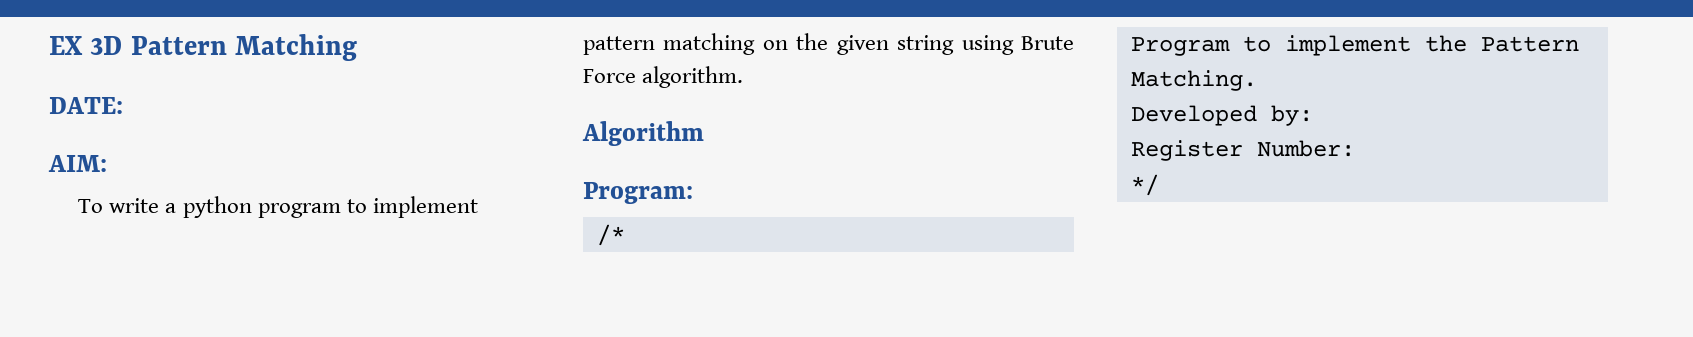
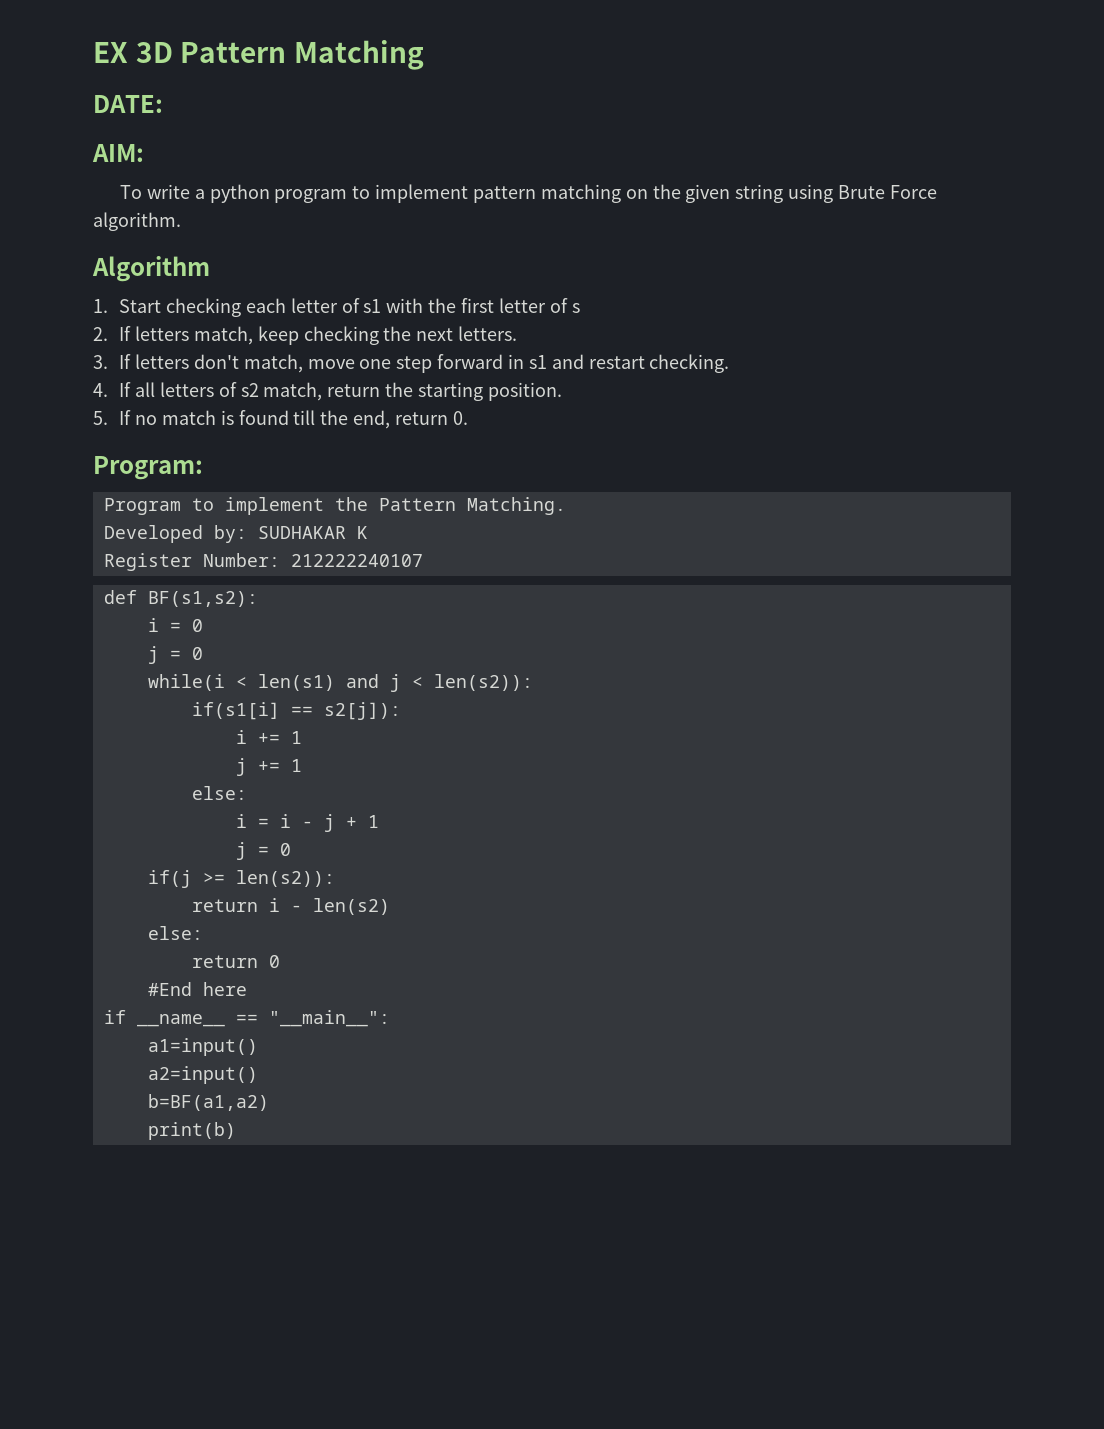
+ 1. Start checking each letter of s1 with the first letter of s
+ 2. If letters match, keep checking the next letters.
+ 3. If letters don't match, move one step forward in s1 and restart checking.
+ 4. If all letters of s2 match, return the starting position.
+ 5. If no match is found till the end, return 0.
- /*
- Developed by:
+ Developed by: SUDHAKAR K
- Register Number:
- */
+ Register Number: 212222240107
+ def BF(s1,s2):
+ i = 0
+ j = 0
+ while(i < len(s1) and j < len(s2)):
+ if(s1[i] == s2[j]):
+ i += 1
+ j += 1
+ else:
+ i = i - j + 1
+ j = 0
+ if(j >= len(s2)):
+ return i - len(s2)
+ else:
+ return 0
+ #End here
+ if __name__ == "__main__":
+ a1=input()
+ a2=input()
+ b=BF(a1,a2)
+ print(b)

